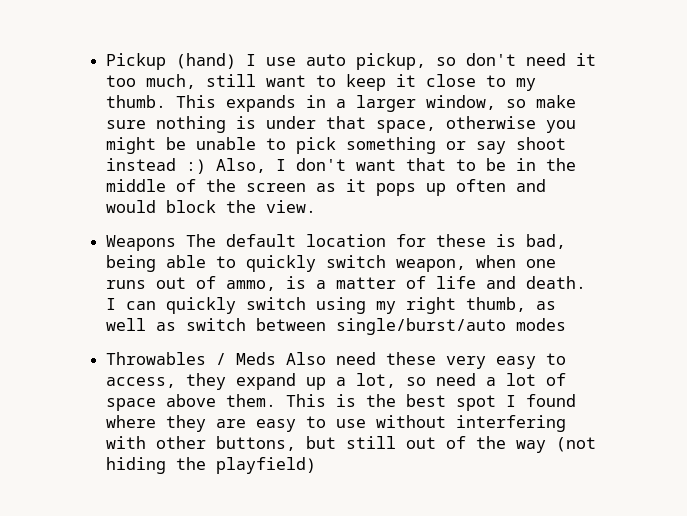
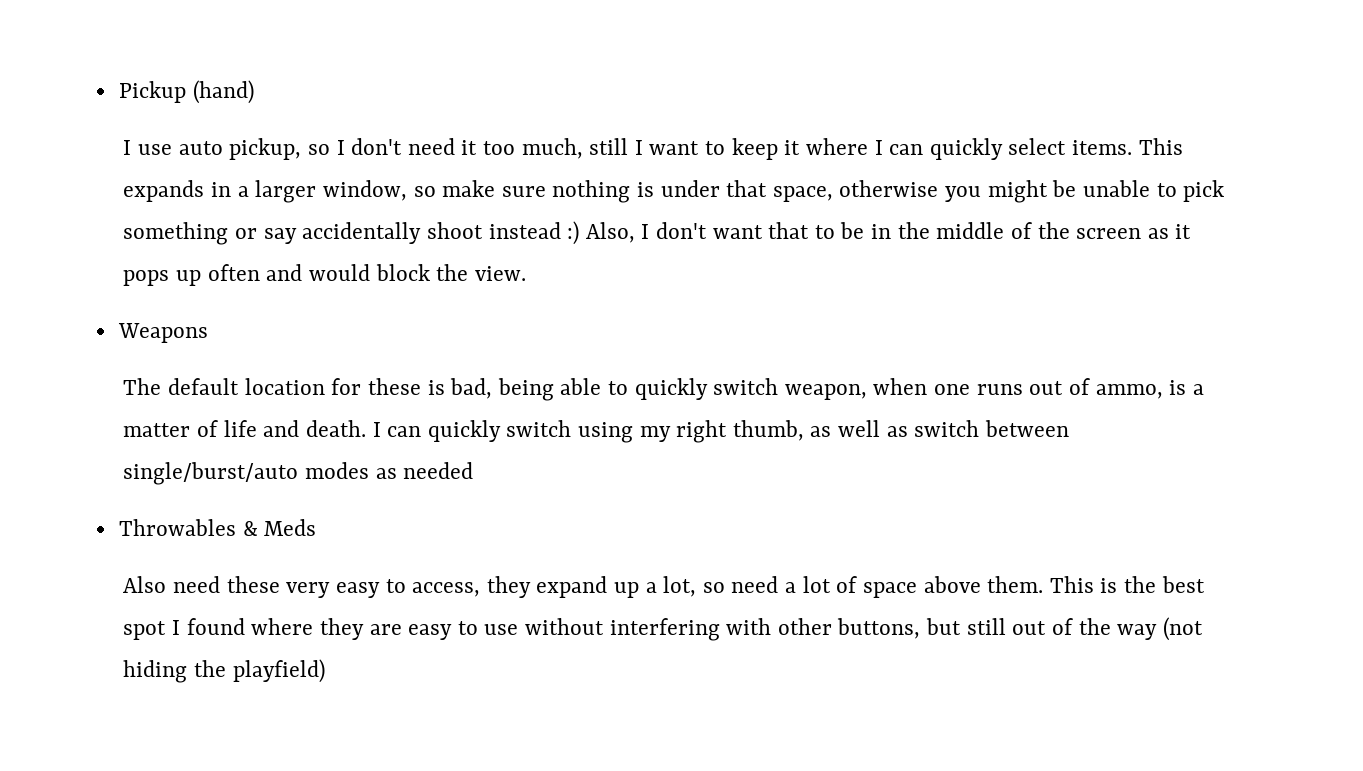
- Pickup (hand) I use auto pickup, so don't need it too much, still want to keep it close to my thumb.
+ Pickup (hand)
+ I use auto pickup, so I don't need it too much, still I want to keep it where I can quickly select items.
- This expands in a larger window, so make sure nothing is under that space, otherwise you might be unable to pick something or say shoot instead :) Also, I don't want that to be in the middle of the screen as it pops up often and would block the view.
+ This expands in a larger window, so make sure nothing is under that space, otherwise you might be unable to pick something or say accidentally shoot instead :) Also, I don't want that to be in the middle of the screen as it pops up often and would block the view.
- Weapons The default location for these is bad, being able to quickly switch weapon, when one runs out of ammo, is a matter of life and death.
+ Weapons
+ The default location for these is bad, being able to quickly switch weapon, when one runs out of ammo, is a matter of life and death.
- I can quickly switch using my right thumb, as well as switch between single/burst/auto modes
+ I can quickly switch using my right thumb, as well as switch between single/burst/auto modes as needed
- Throwables / Meds Also need these very easy to access, they expand up a lot, so need a lot of space above them.
+ Throwables & Meds
+ Also need these very easy to access, they expand up a lot, so need a lot of space above them.

